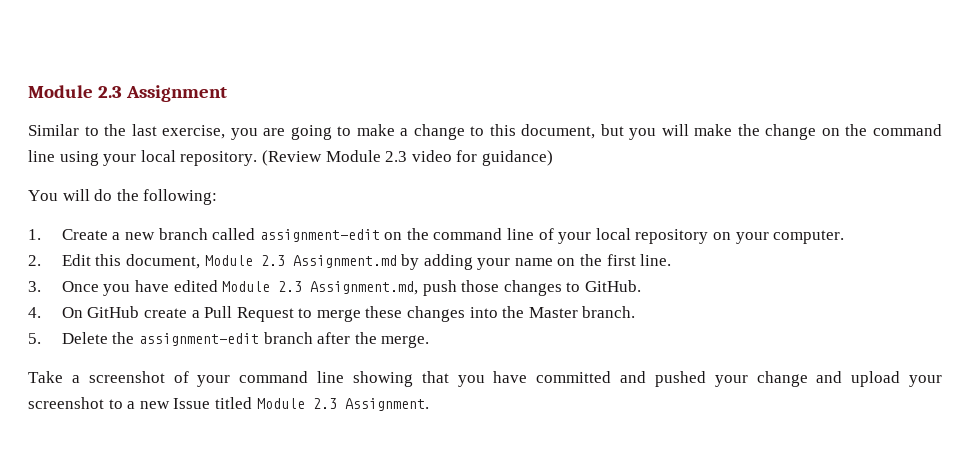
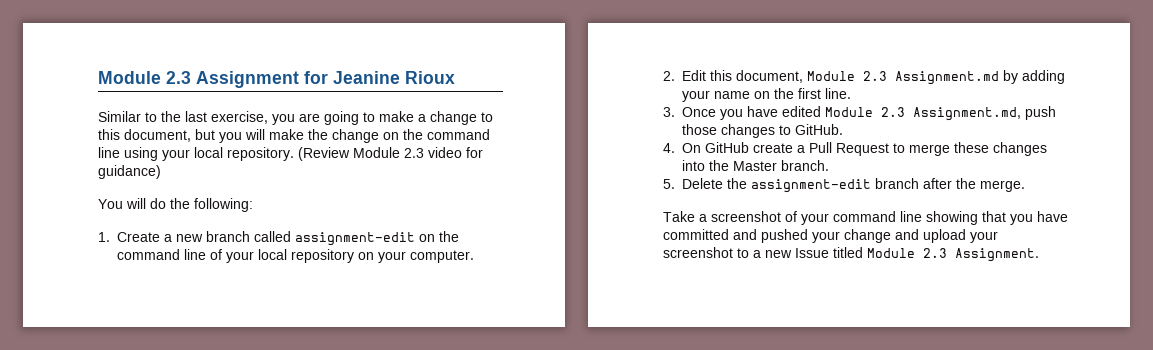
- Module 2.3 Assignment
+ Module 2.3 Assignment for Jeanine Rioux

